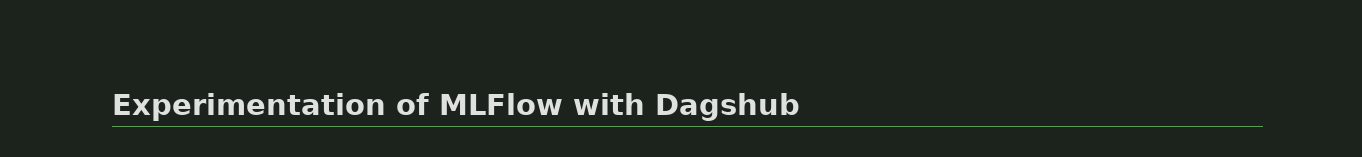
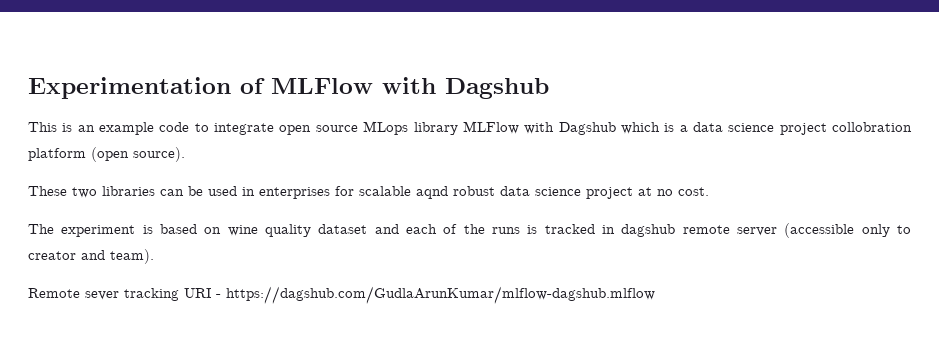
+ This is an example code to integrate open source MLops library MLFlow with Dagshub which is a data science project collobration platform (open source).
+ These two libraries can be used in enterprises for scalable aqnd robust data science project at no cost.
+ The experiment is based on wine quality dataset and each of the runs is tracked in dagshub remote server (accessible only to creator and team).
+ Remote sever tracking URI - https://dagshub.com/GudlaArunKumar/mlflow-dagshub.mlflow

